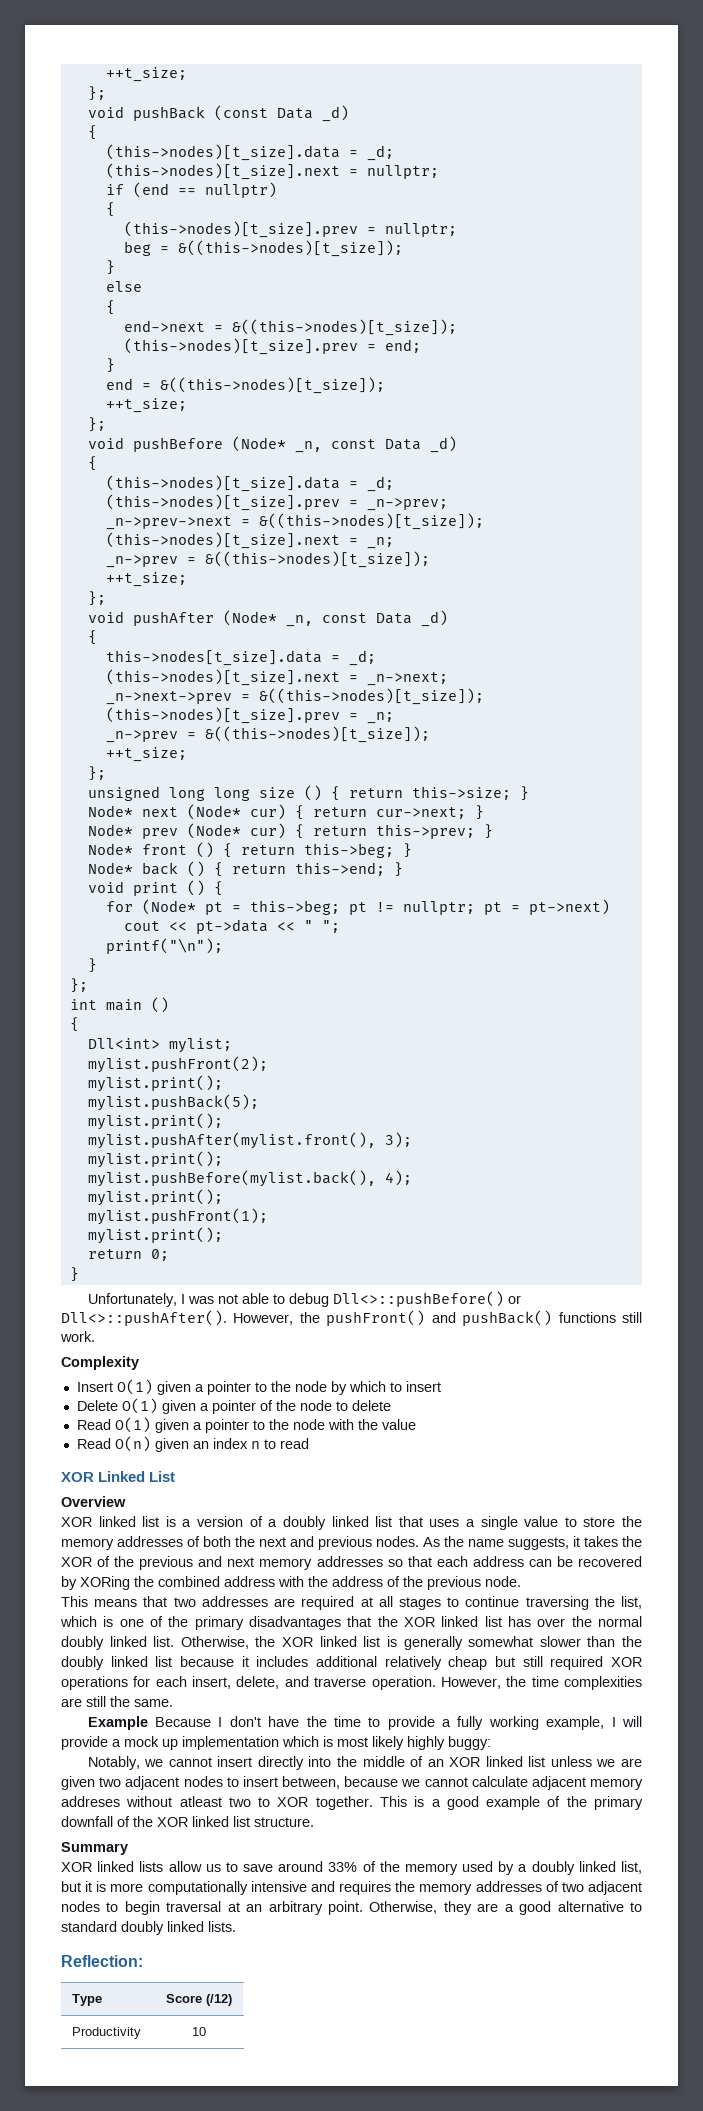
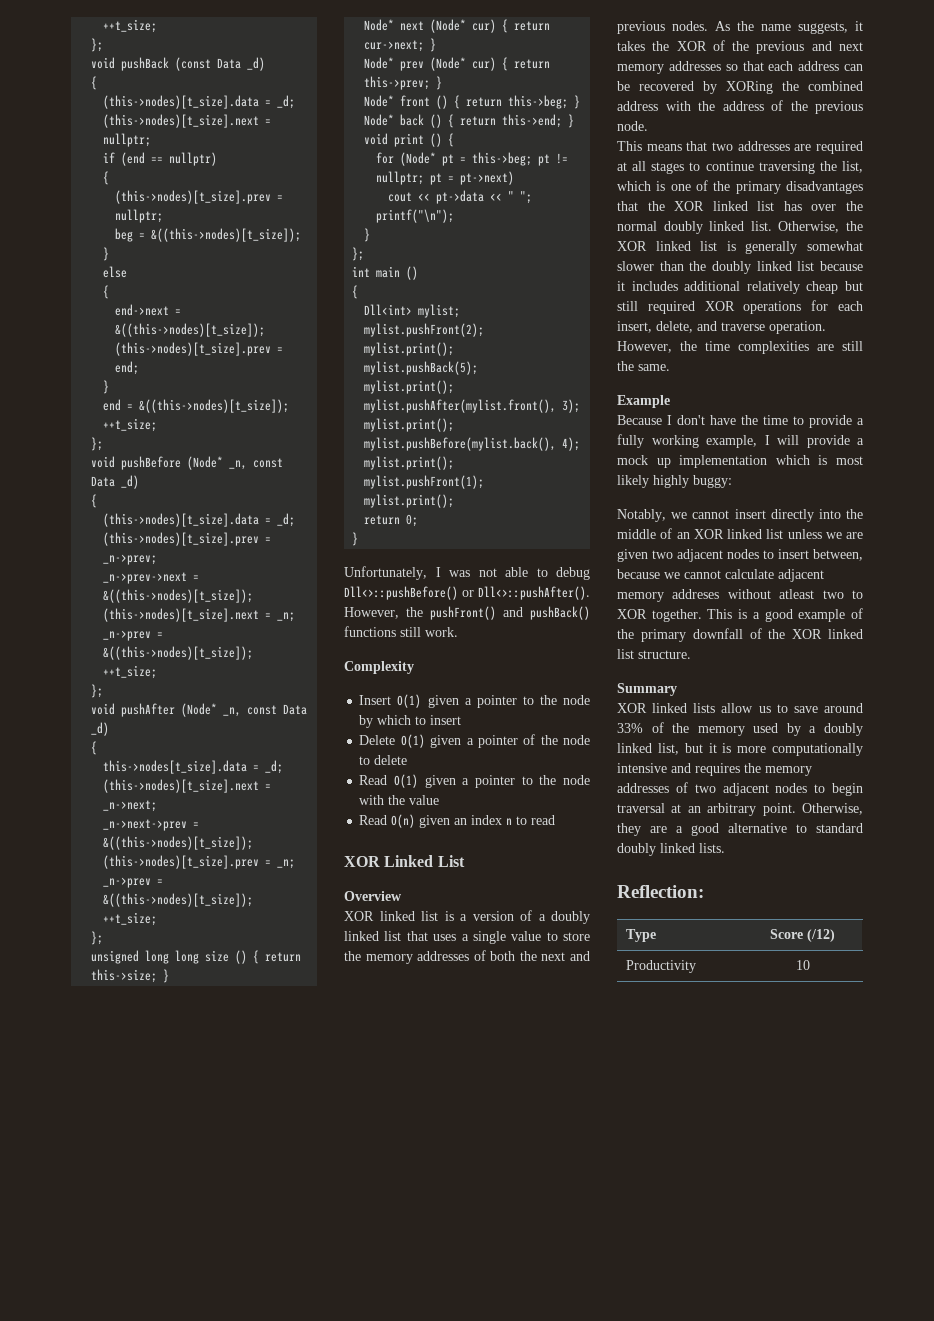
- Example Because I don't have the time to provide a fully working example, I will provide a mock up implementation which is most likely highly buggy:
+ Example
+ Because I don't have the time to provide a fully working example, I will provide a mock up implementation which is most likely highly buggy:

